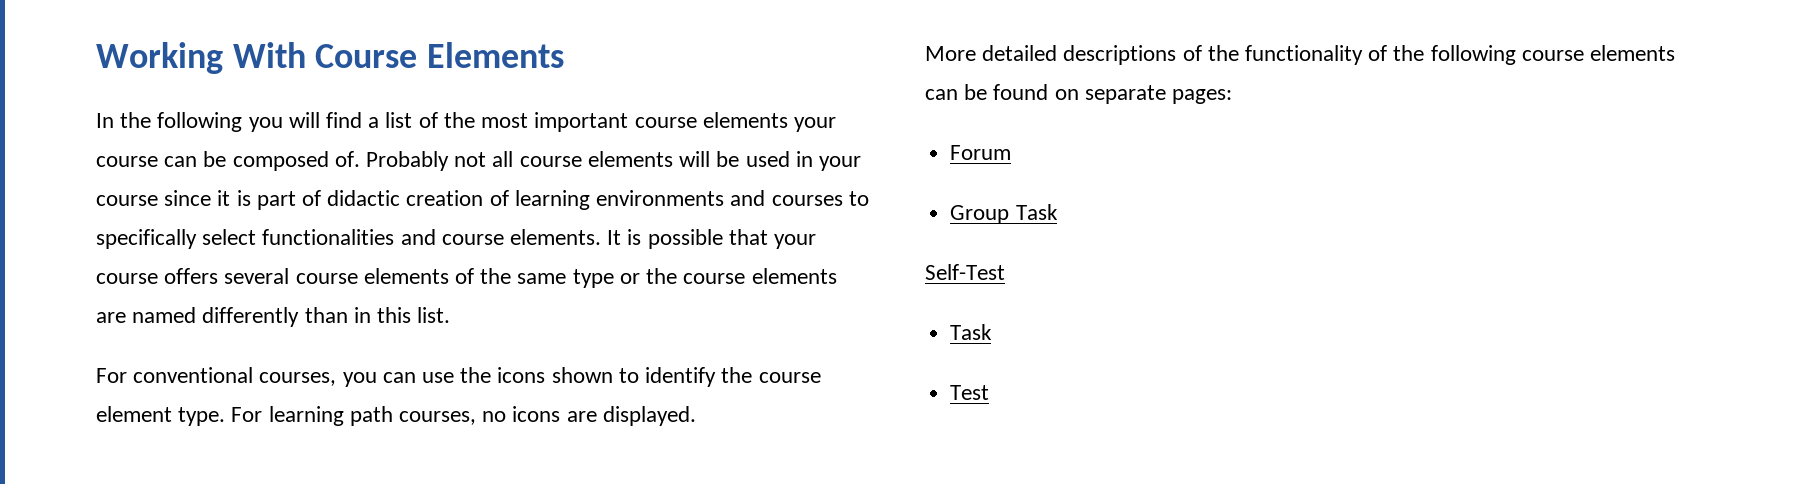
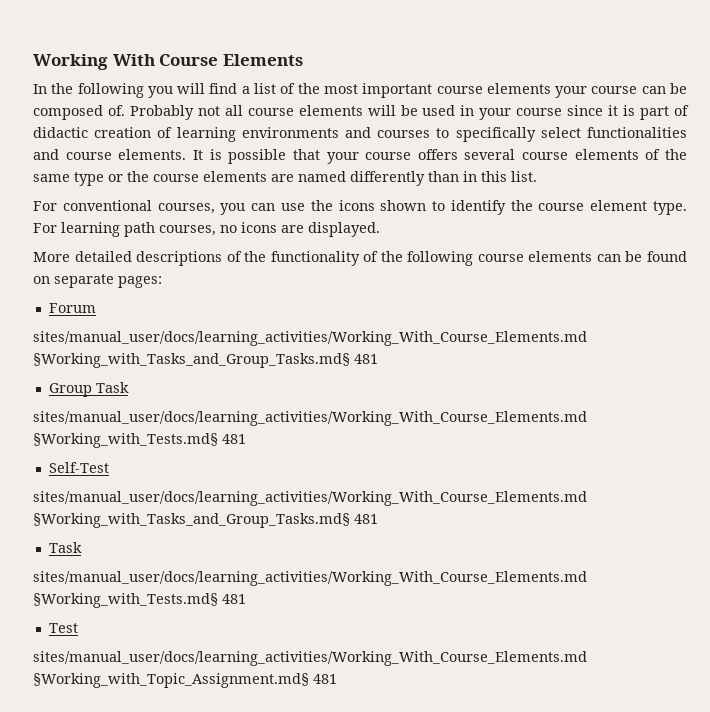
  Forum
+ sites/manual_user/docs/learning_activities/Working_With_Course_Elements.md §Working_with_Tasks_and_Group_Tasks.md§ 481
  Group Task
+ sites/manual_user/docs/learning_activities/Working_With_Course_Elements.md §Working_with_Tests.md§ 481
  Self-Test
+ sites/manual_user/docs/learning_activities/Working_With_Course_Elements.md §Working_with_Tasks_and_Group_Tasks.md§ 481
  Task
+ sites/manual_user/docs/learning_activities/Working_With_Course_Elements.md §Working_with_Tests.md§ 481
  Test
+ sites/manual_user/docs/learning_activities/Working_With_Course_Elements.md §Working_with_Topic_Assignment.md§ 481

